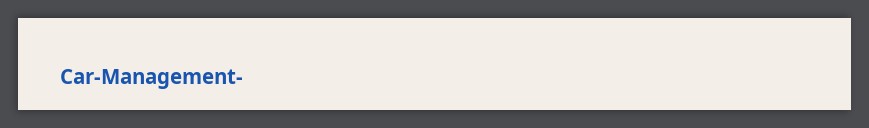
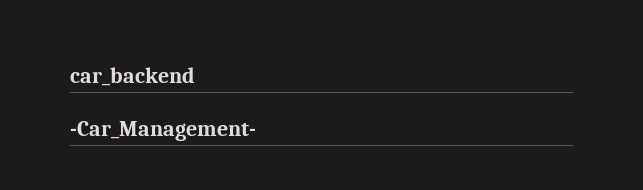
- Car-Management-
+ car_backend
+ -Car_Management-

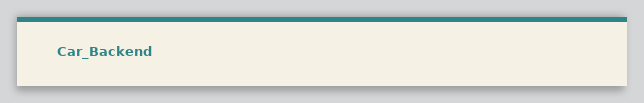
- car_backend
- -Car_Management-
+ Car_Backend

